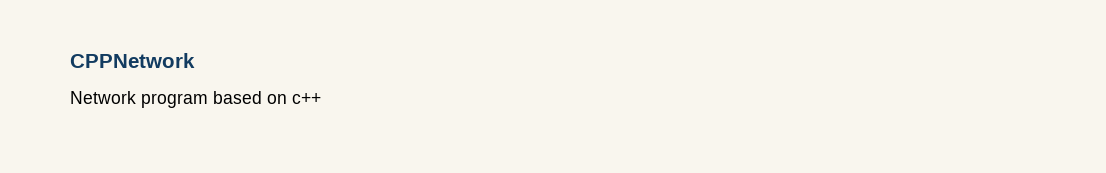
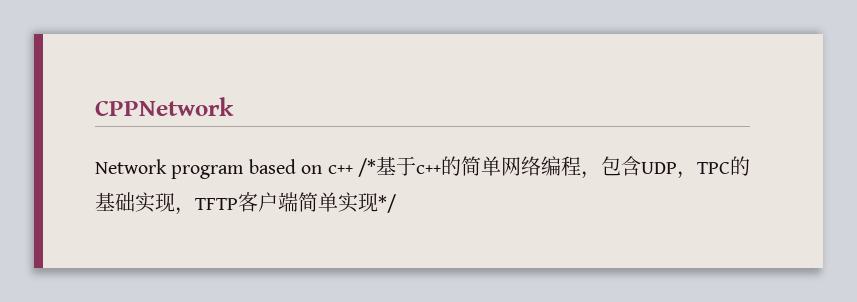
- Network program based on c++
+ Network program based on c++ /*基于c++的简单网络编程，包含UDP，TPC的基础实现，TFTP客户端简单实现*/

